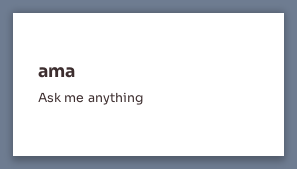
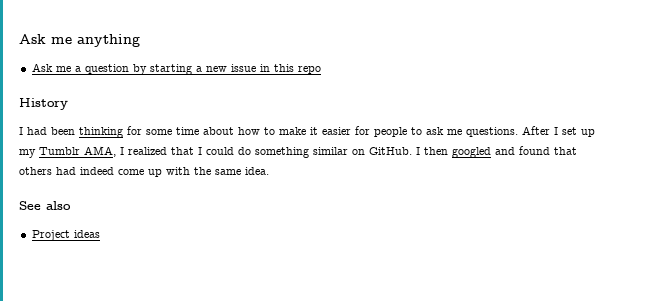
- ama
  Ask me anything
+ Ask me a question by starting a new issue in this repo
+ History
+ I had been thinking for some time about how to make it easier for people to ask me questions. After I set up my Tumblr AMA, I realized that I could do something similar on GitHub. I then googled and found that others had indeed come up with the same idea.
+ See also
+ Project ideas

